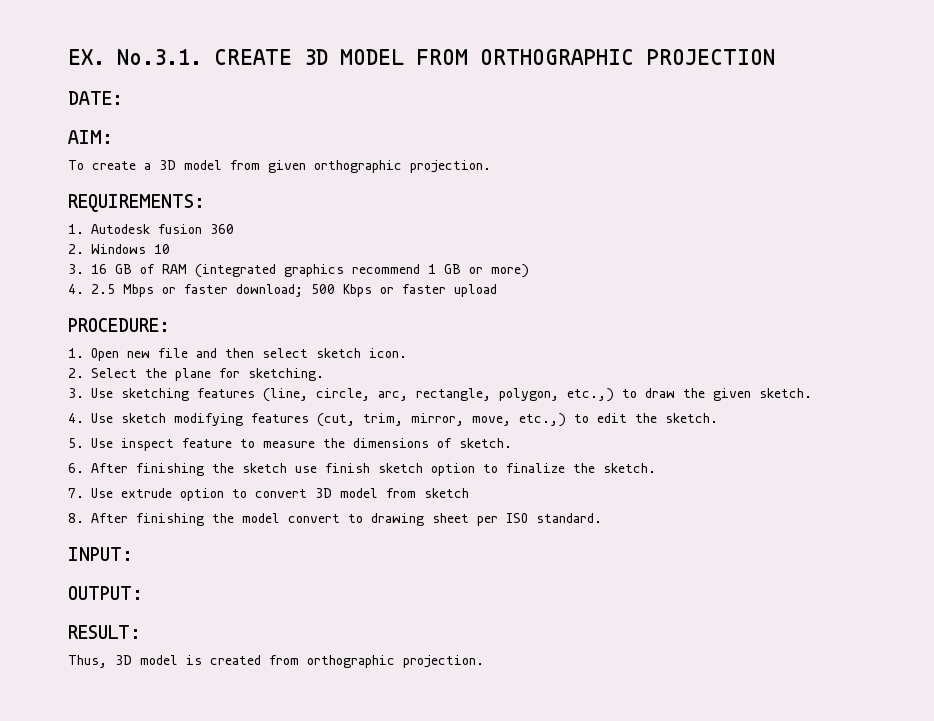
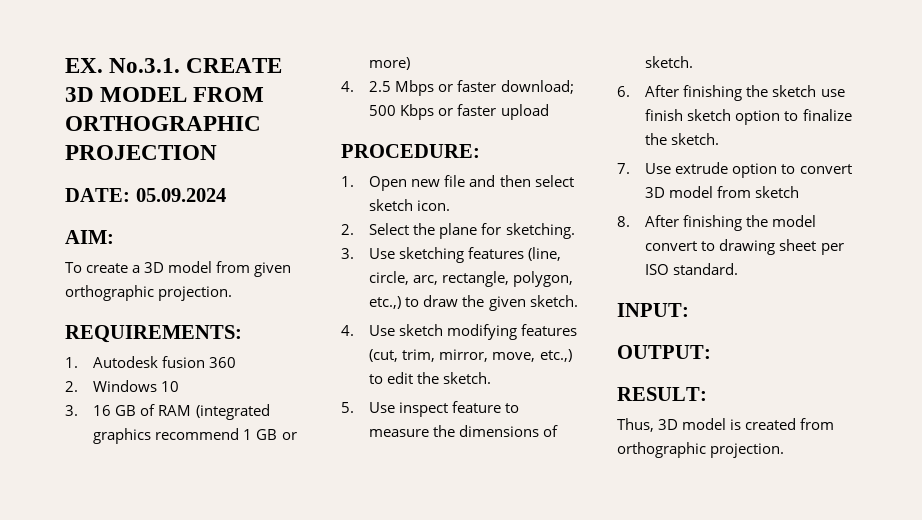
- DATE:
+ DATE: 05.09.2024

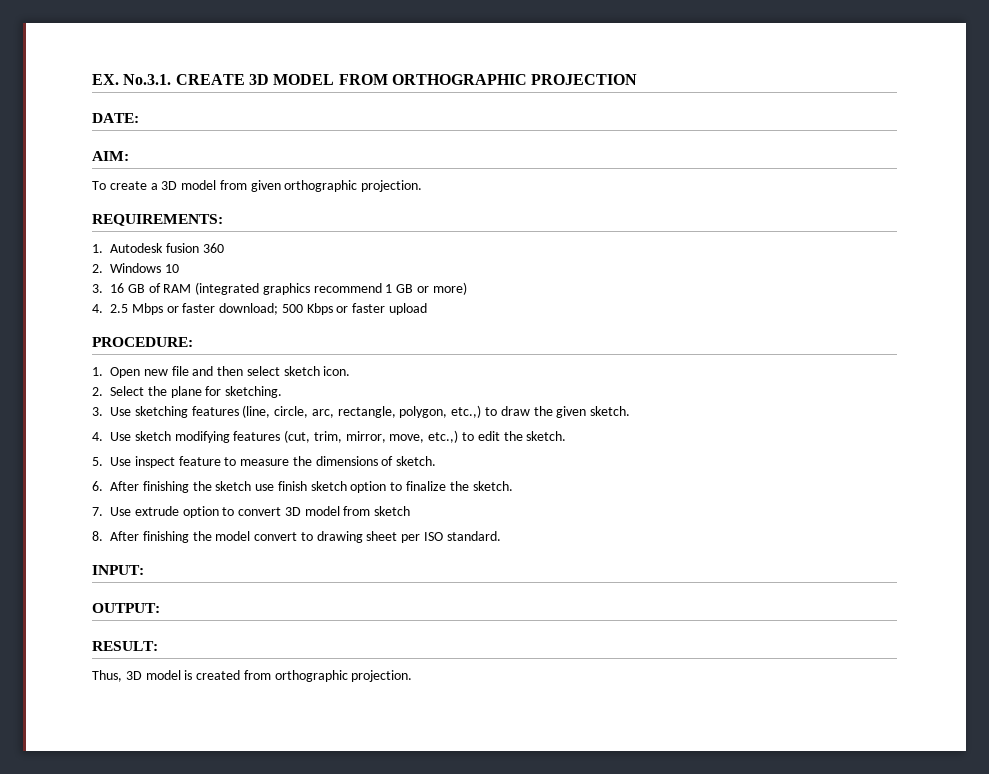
- DATE: 05.09.2024
+ DATE:

